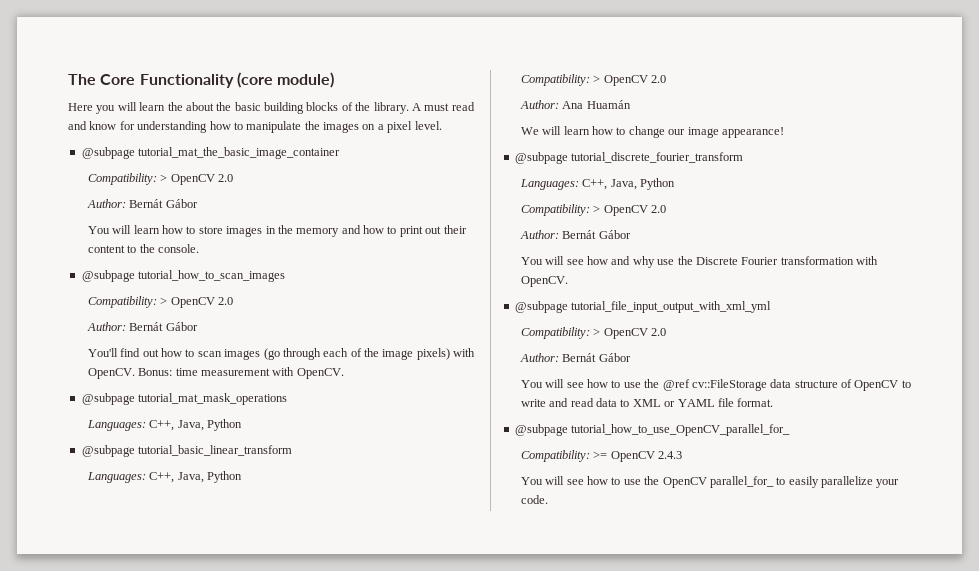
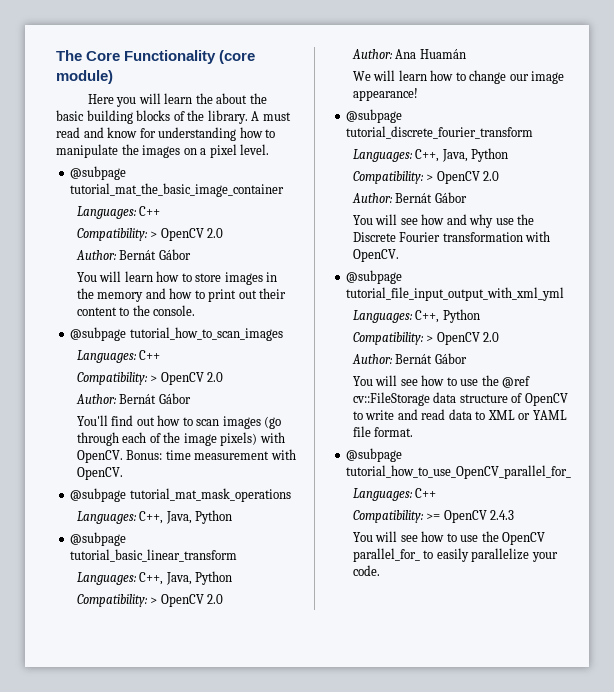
  @subpage tutorial_mat_the_basic_image_container
+ Languages: C++
  @subpage tutorial_how_to_scan_images
+ Languages: C++
+ Languages: C++, Python
  @subpage tutorial_how_to_use_OpenCV_parallel_for_
+ Languages: C++

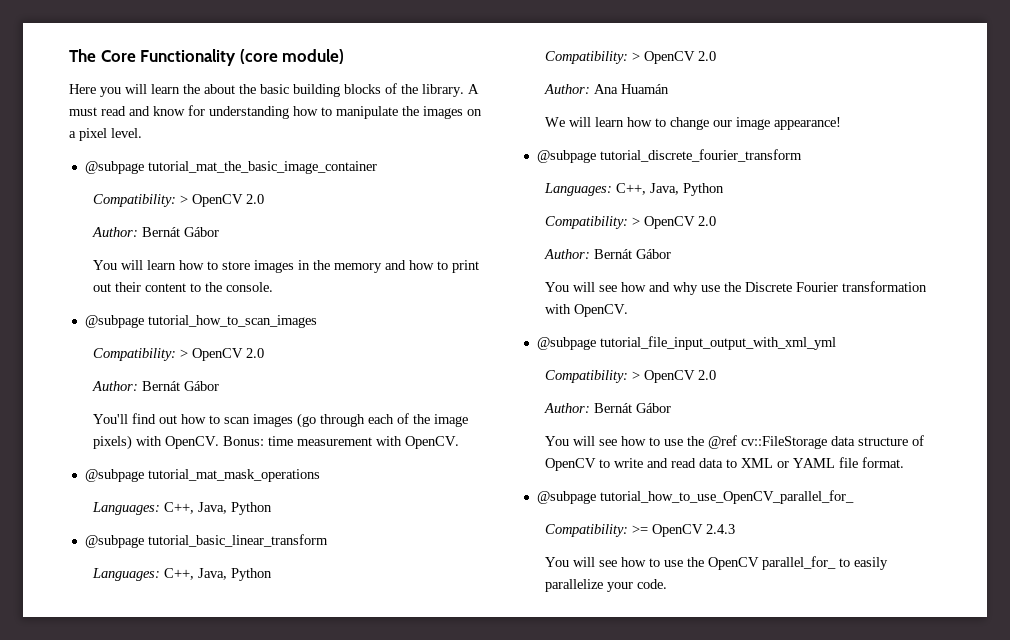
  @subpage tutorial_mat_the_basic_image_container
- Languages: C++
  @subpage tutorial_how_to_scan_images
- Languages: C++
- Languages: C++, Python
  @subpage tutorial_how_to_use_OpenCV_parallel_for_
- Languages: C++

